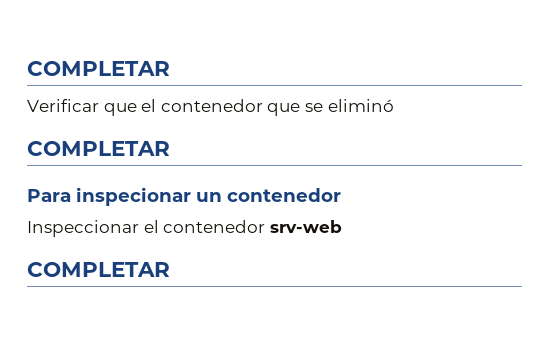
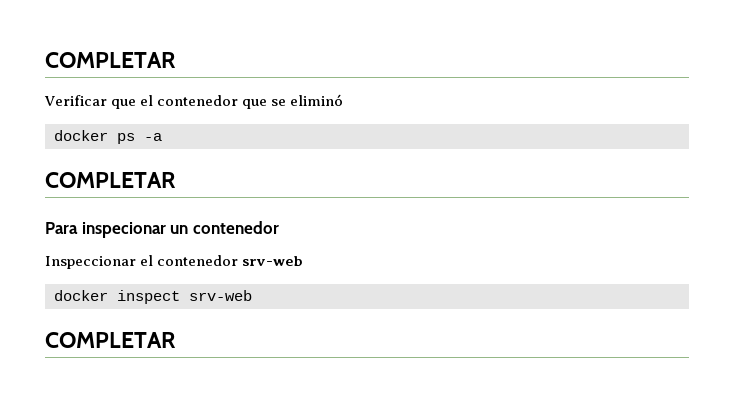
+ docker ps -a
+ docker inspect srv-web

